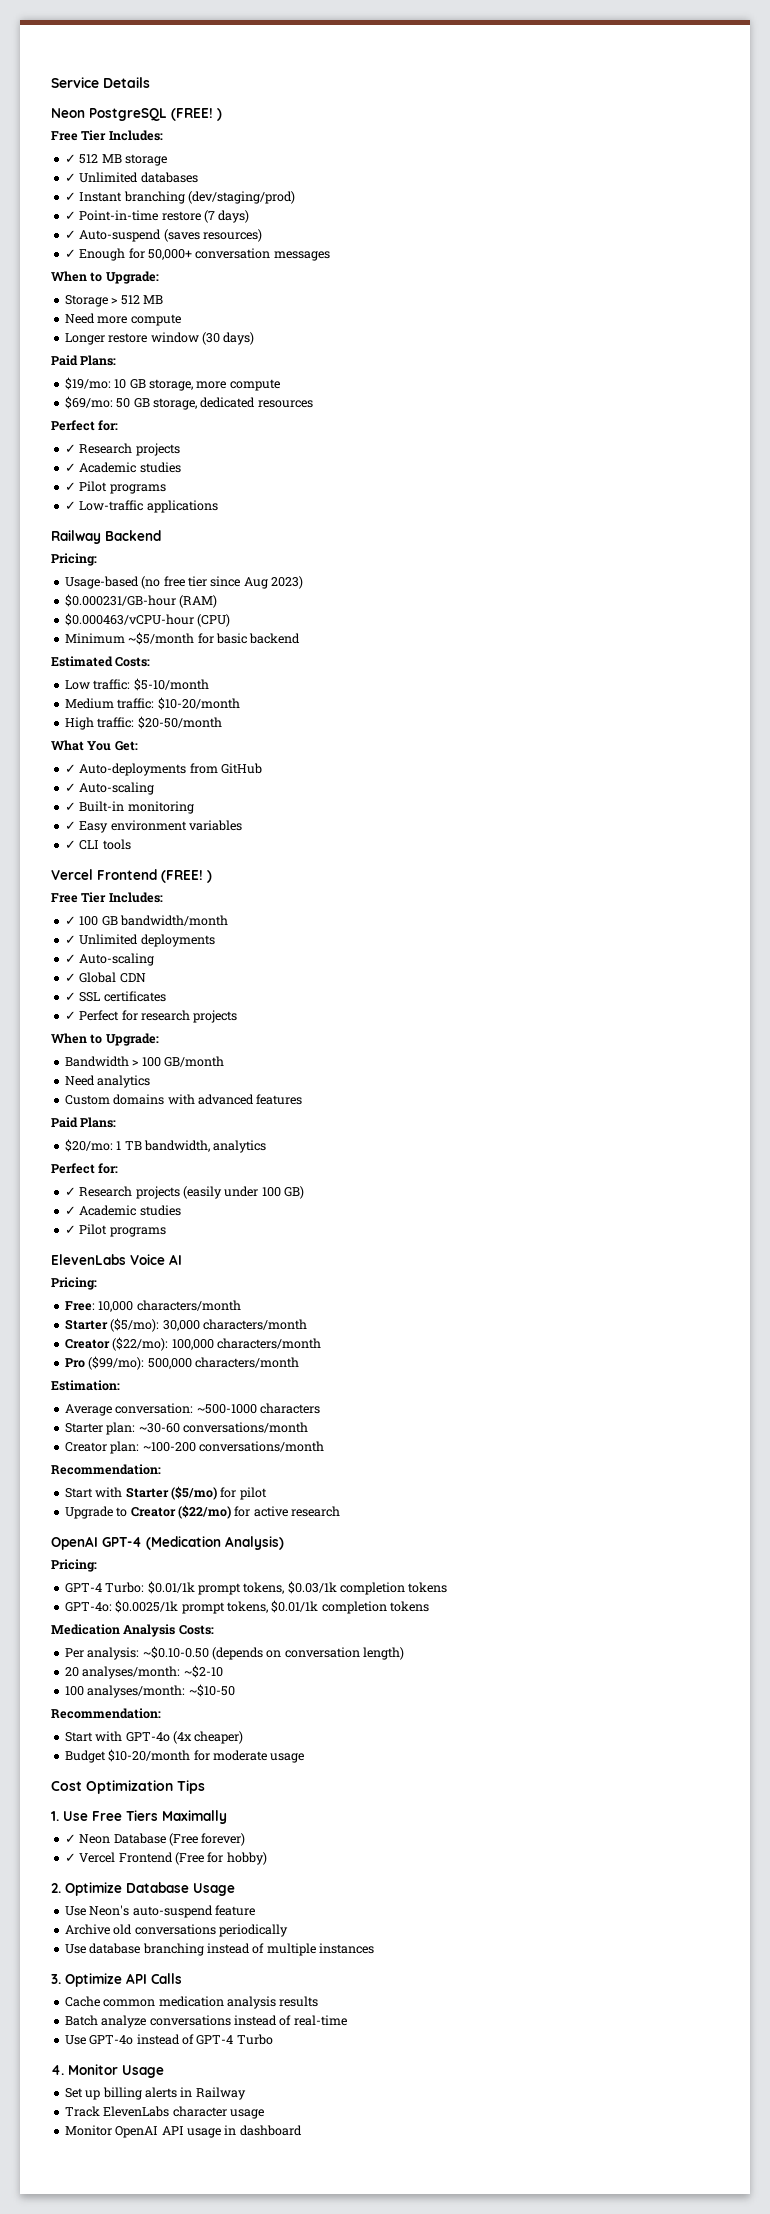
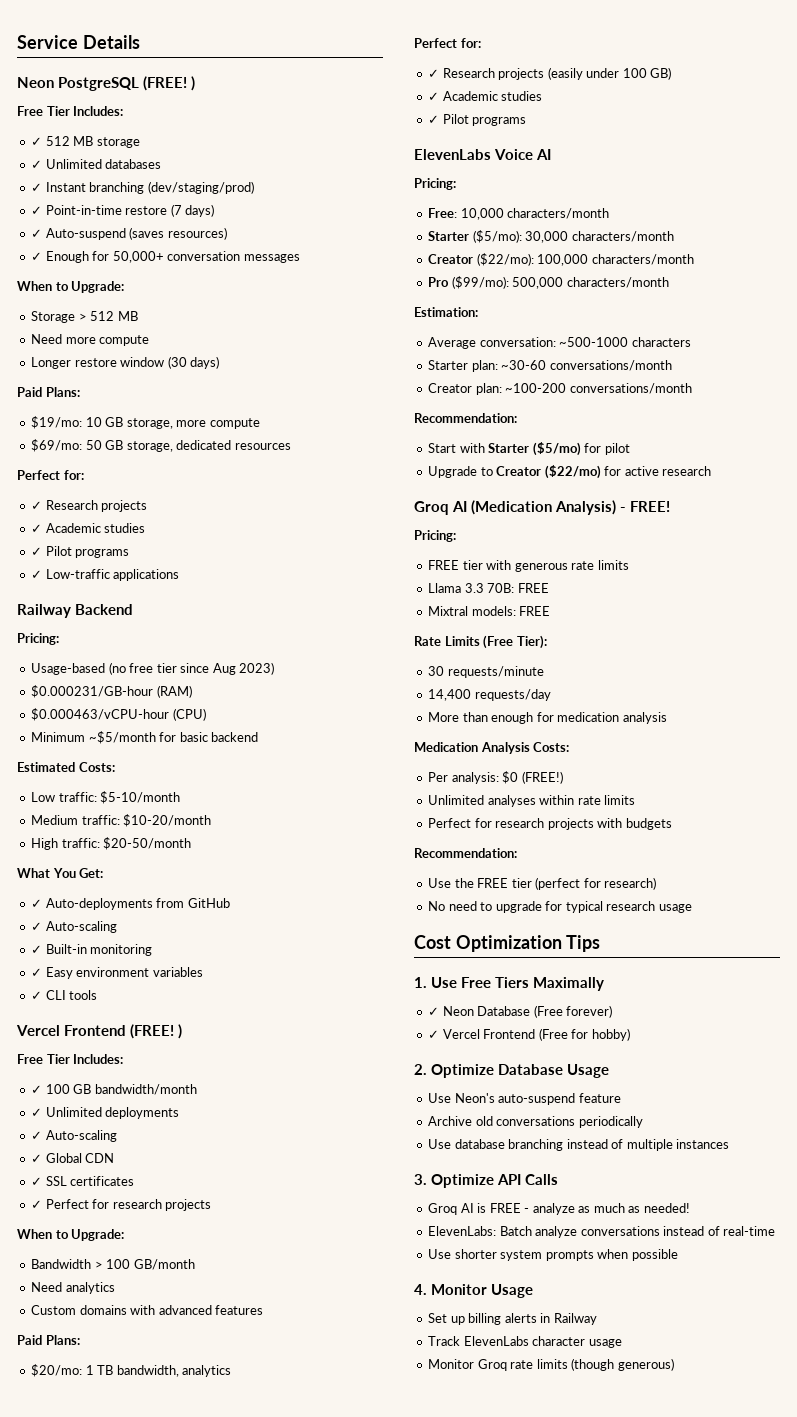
- OpenAI GPT-4 (Medication Analysis)
+ Groq AI (Medication Analysis) - FREE!
  Pricing:
- GPT-4 Turbo: $0.01/1k prompt tokens, $0.03/1k completion tokens
- GPT-4o: $0.0025/1k prompt tokens, $0.01/1k completion tokens
+ FREE tier with generous rate limits
+ Llama 3.3 70B: FREE
+ Mixtral models: FREE
+ Rate Limits (Free Tier):
+ 30 requests/minute
+ 14,400 requests/day
+ More than enough for medication analysis
- Per analysis: ~$0.10-0.50 (depends on conversation length)
- 20 analyses/month: ~$2-10
- 100 analyses/month: ~$10-50
+ Per analysis: $0 (FREE!)
+ Unlimited analyses within rate limits
+ Perfect for research projects with budgets
  Recommendation:
- Start with GPT-4o (4x cheaper)
- Budget $10-20/month for moderate usage
+ Use the FREE tier (perfect for research)
+ No need to upgrade for typical research usage
- Cache common medication analysis results
- Batch analyze conversations instead of real-time
+ Groq AI is FREE - analyze as much as needed!
+ ElevenLabs: Batch analyze conversations instead of real-time
- Use GPT-4o instead of GPT-4 Turbo
+ Use shorter system prompts when possible
- Monitor OpenAI API usage in dashboard
+ Monitor Groq rate limits (though generous)

